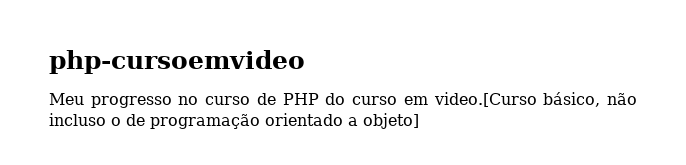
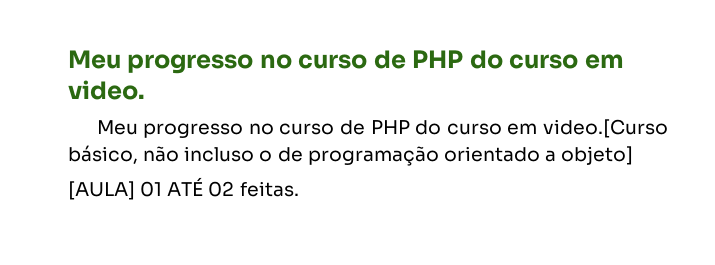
- php-cursoemvideo
+ Meu progresso no curso de PHP do curso em video.
+ [AULA] 01 ATÉ 02 feitas.

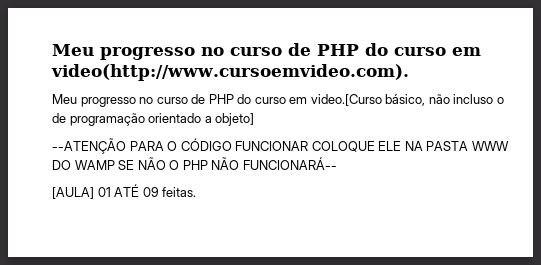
- Meu progresso no curso de PHP do curso em video.
+ Meu progresso no curso de PHP do curso em video(http://www.cursoemvideo.com).
+ --ATENÇÃO PARA O CÓDIGO FUNCIONAR COLOQUE ELE NA PASTA WWW DO WAMP SE NÃO O PHP NÃO FUNCIONARÁ--
- [AULA] 01 ATÉ 02 feitas.
+ [AULA] 01 ATÉ 09 feitas.

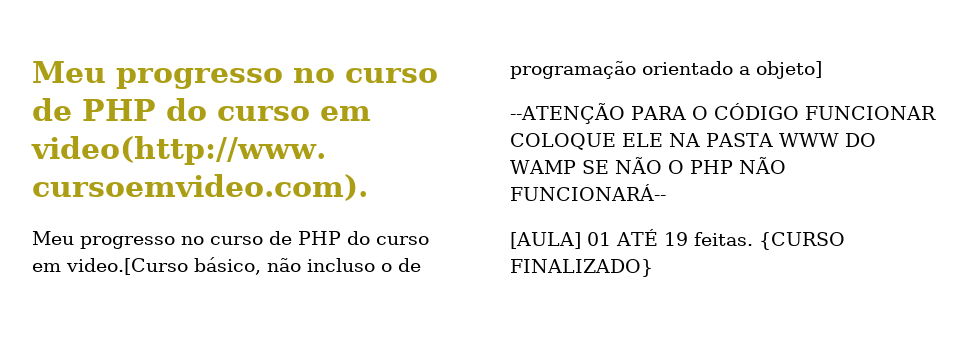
- [AULA] 01 ATÉ 09 feitas.
+ [AULA] 01 ATÉ 19 feitas. {CURSO FINALIZADO}

